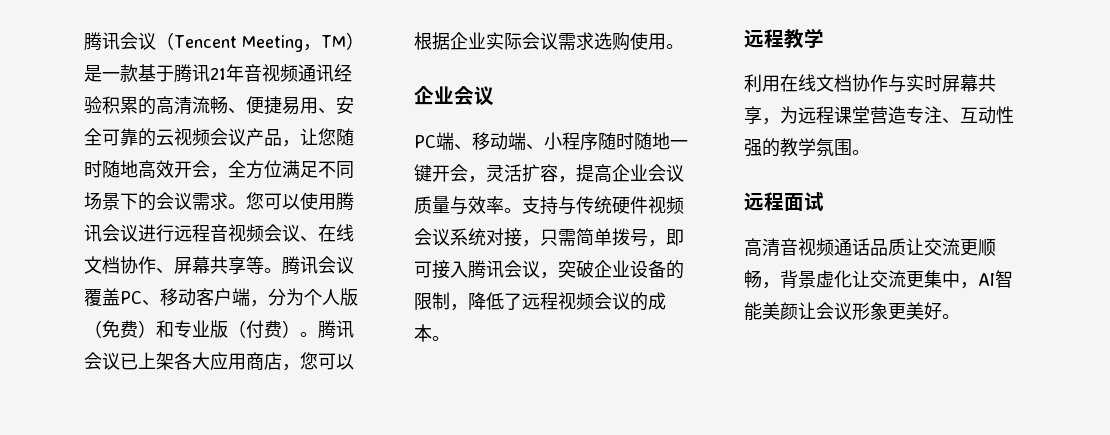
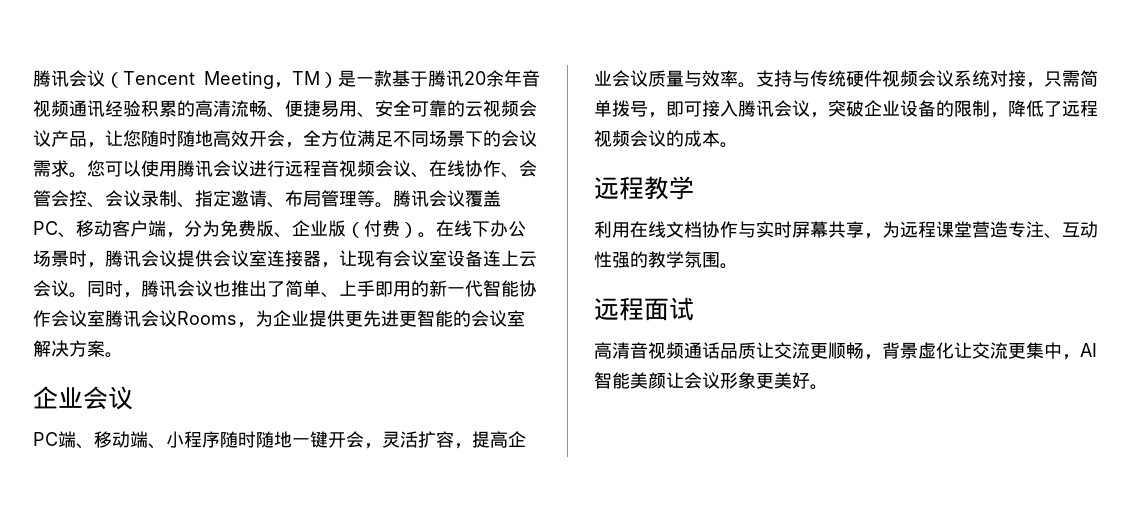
- 腾讯会议（Tencent Meeting，TM）是一款基于腾讯21年音视频通讯经验积累的高清流畅、便捷易用、安全可靠的云视频会议产品，让您随时随地高效开会，全方位满足不同场景下的会议需求。
+ 腾讯会议（Tencent Meeting，TM）是一款基于腾讯20余年音视频通讯经验积累的高清流畅、便捷易用、安全可靠的云视频会议产品，让您随时随地高效开会，全方位满足不同场景下的会议需求。
- 您可以使用腾讯会议进行远程音视频会议、在线文档协作、屏幕共享等。
+ 您可以使用腾讯会议进行远程音视频会议、在线协作、会管会控、会议录制、指定邀请、布局管理等。
- 腾讯会议覆盖PC、移动客户端，分为个人版（免费）和专业版（付费）。腾讯会议已上架各大应用商店，您可以根据企业实际会议需求选购使用。
+ 腾讯会议覆盖PC、移动客户端，分为免费版、企业版（付费）。在线下办公场景时，腾讯会议提供会议室连接器，让现有会议室设备连上云会议。同时，腾讯会议也推出了简单、上手即用的新一代智能协作会议室腾讯会议Rooms，为企业提供更先进更智能的会议室解决方案。

